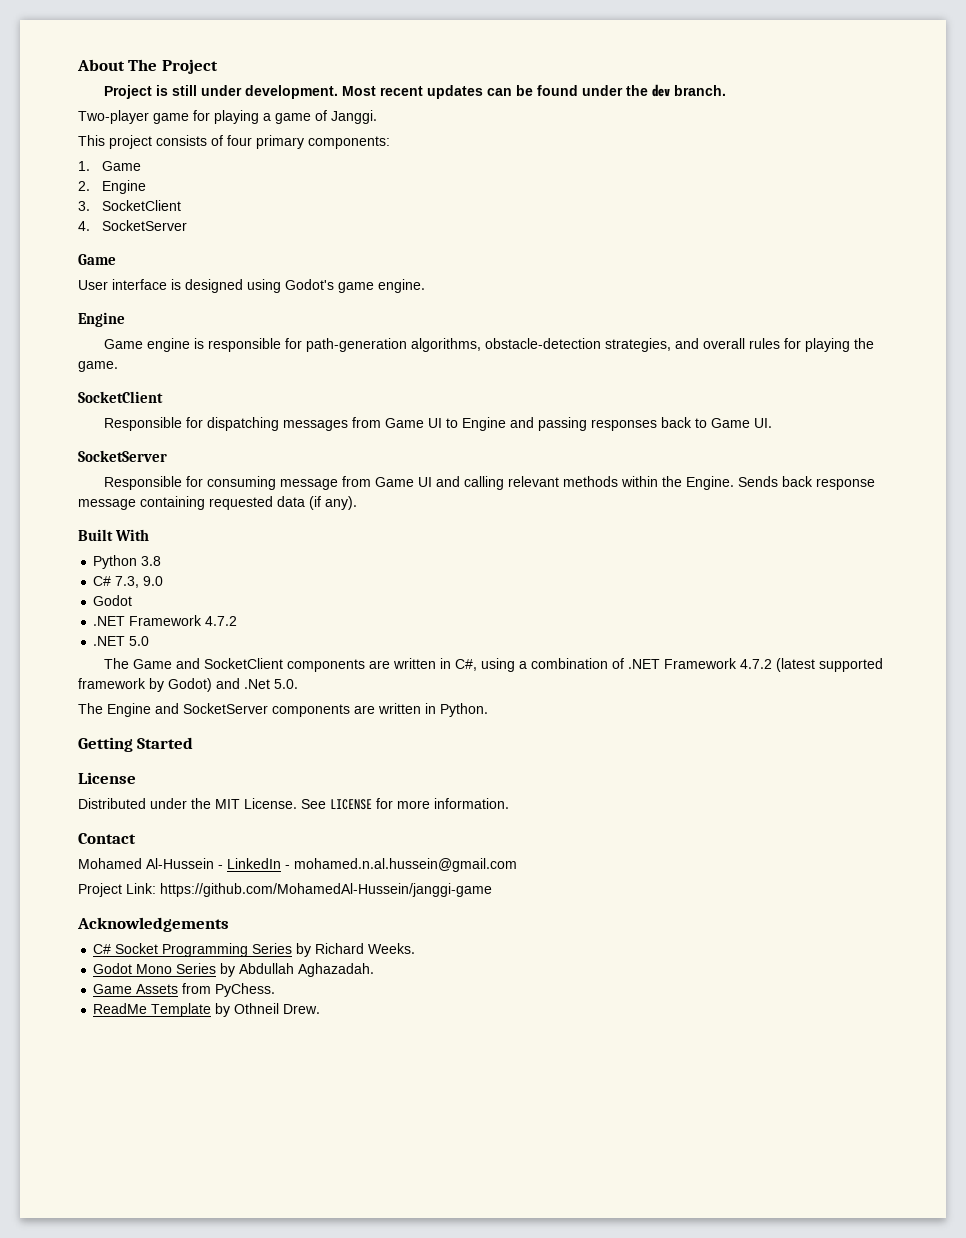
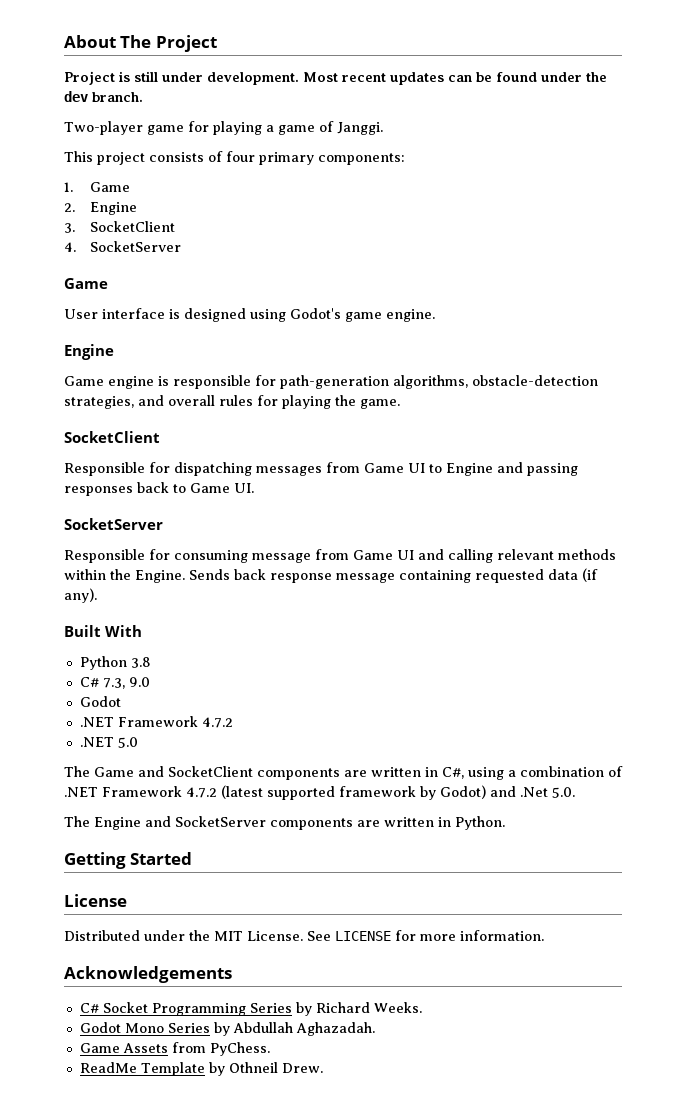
- Contact
- Mohamed Al-Hussein - LinkedIn - mohamed.n.al.hussein@gmail.com
- Project Link: https://github.com/MohamedAl-Hussein/janggi-game

